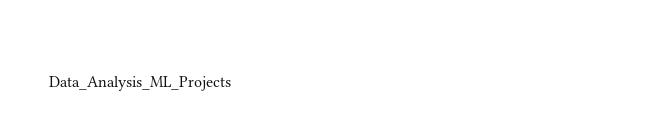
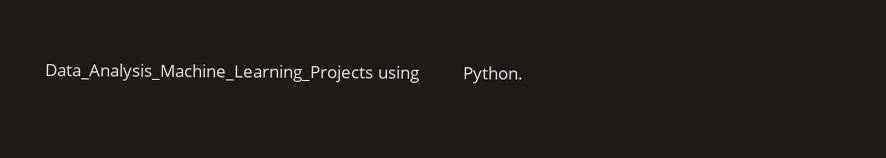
- Data_Analysis_ML_Projects
+ Data_Analysis_Machine_Learning_Projects using Python.

